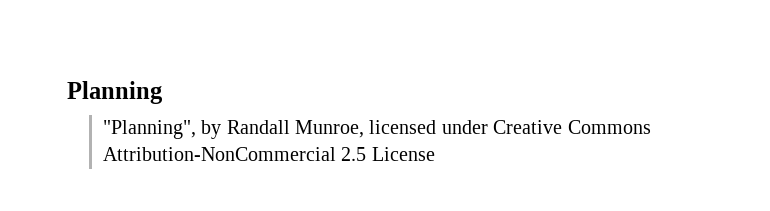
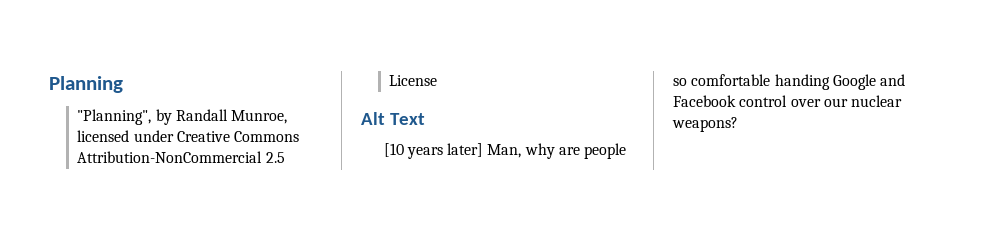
+ Alt Text
+ [10 years later] Man, why are people so comfortable handing Google and Facebook control over our nuclear weapons?

